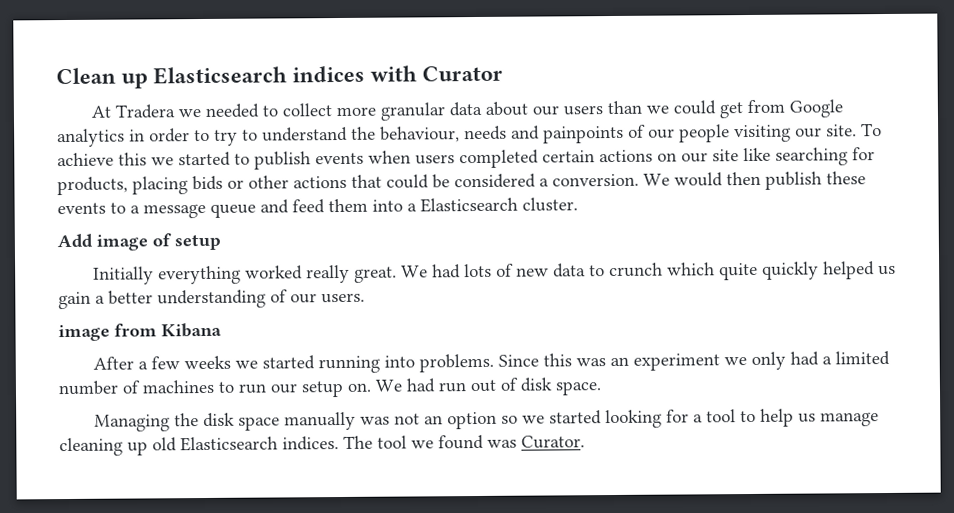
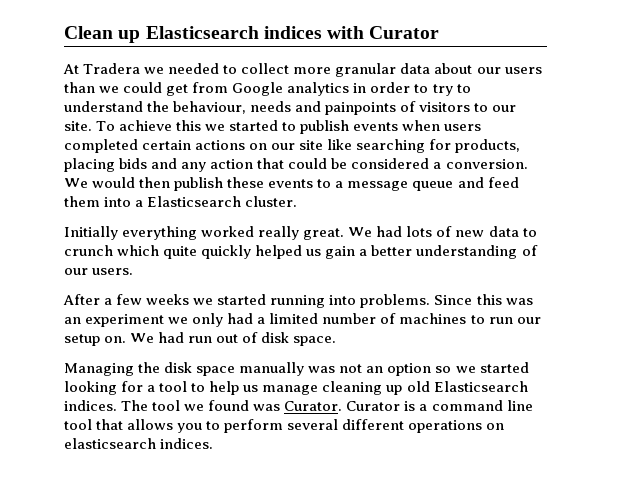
- At Tradera we needed to collect more granular data about our users than we could get from Google analytics in order to try to understand the behaviour, needs and painpoints of our people visiting our site.
+ At Tradera we needed to collect more granular data about our users than we could get from Google analytics in order to try to understand the behaviour, needs and painpoints of visitors to our site.
- To achieve this we started to publish events when users completed certain actions on our site like searching for products, placing bids or other actions that could be considered a conversion.
+ To achieve this we started to publish events when users completed certain actions on our site like searching for products, placing bids and any action that could be considered a conversion.
- Add image of setup
- image from Kibana
+ Curator is a command line tool that allows you to perform several different operations on elasticsearch indices.

